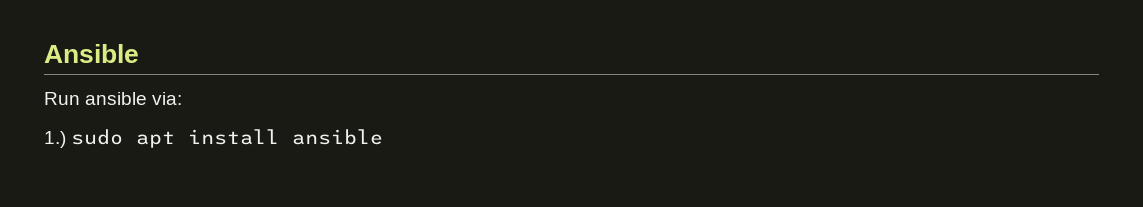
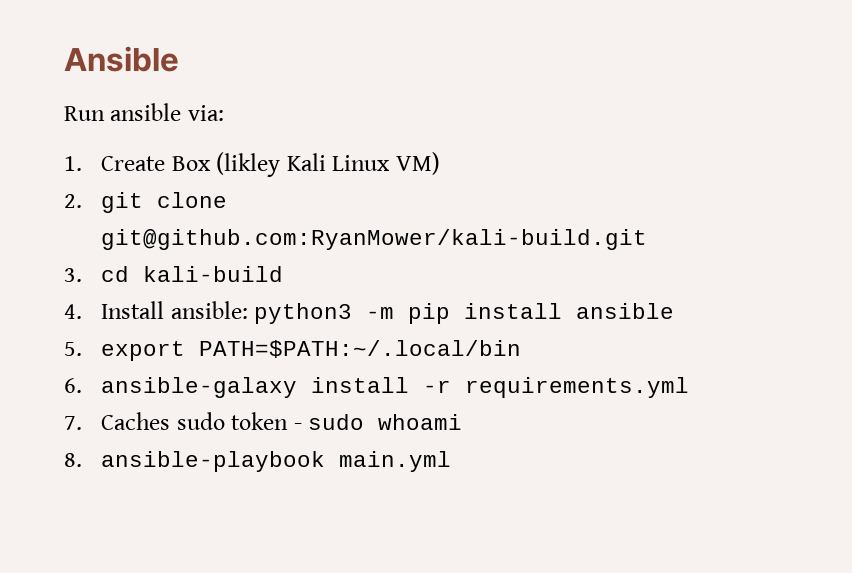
- 1.) sudo apt install ansible
+ 1. Create Box (likley Kali Linux VM)
+ 2. git clone git@github.com:RyanMower/kali-build.git
+ 3. cd kali-build
+ 4. Install ansible: python3 -m pip install ansible
+ 5. export PATH=$PATH:~/.local/bin
+ 6. ansible-galaxy install -r requirements.yml
+ 7. Caches sudo token - sudo whoami
+ 8. ansible-playbook main.yml

